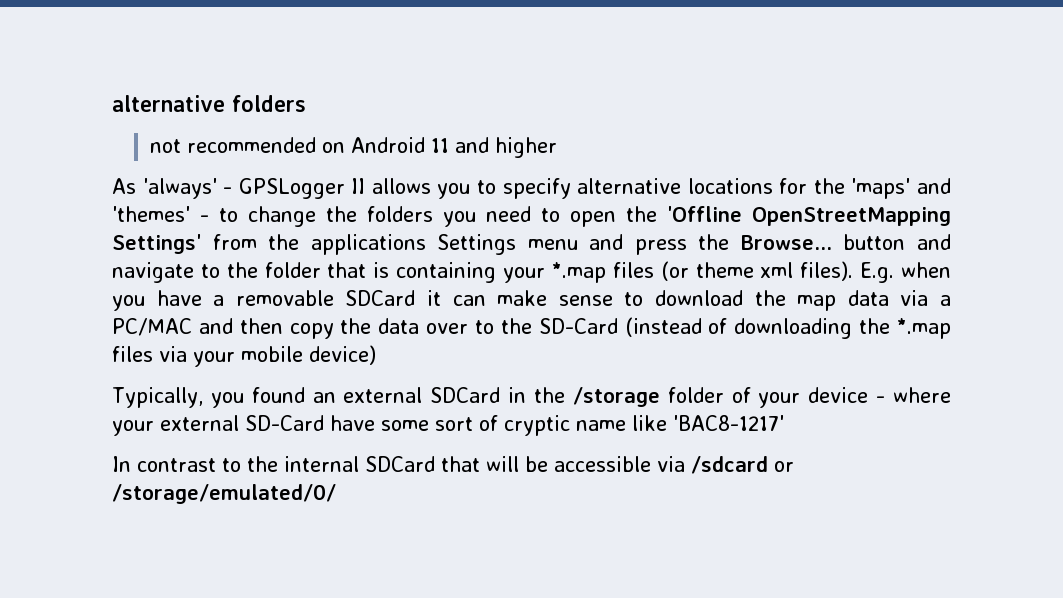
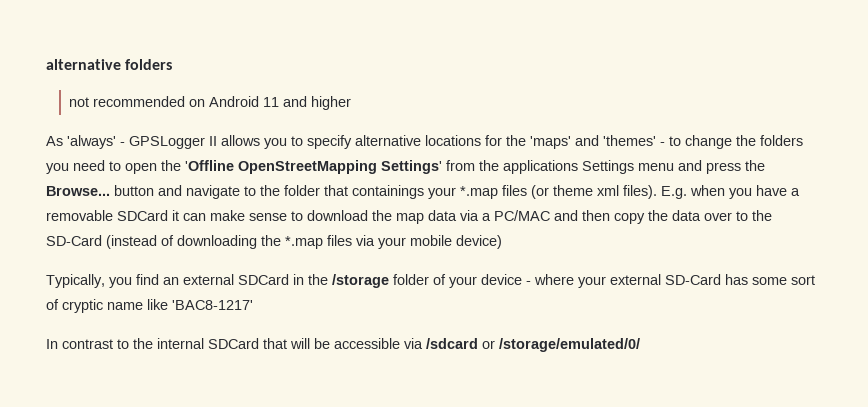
- As 'always' - GPSLogger II allows you to specify alternative locations for the 'maps' and 'themes' - to change the folders you need to open the 'Offline OpenStreetMapping Settings' from the applications Settings menu and press the Browse... button and navigate to the folder that is containing your *.map files (or theme xml files).
+ As 'always' - GPSLogger II allows you to specify alternative locations for the 'maps' and 'themes' - to change the folders you need to open the 'Offline OpenStreetMapping Settings' from the applications Settings menu and press the Browse... button and navigate to the folder that containings your *.map files (or theme xml files).
- Typically, you found an external SDCard in the /storage folder of your device - where your external SD-Card have some sort of cryptic name like 'BAC8-1217'
+ Typically, you find an external SDCard in the /storage folder of your device - where your external SD-Card has some sort of cryptic name like 'BAC8-1217'

